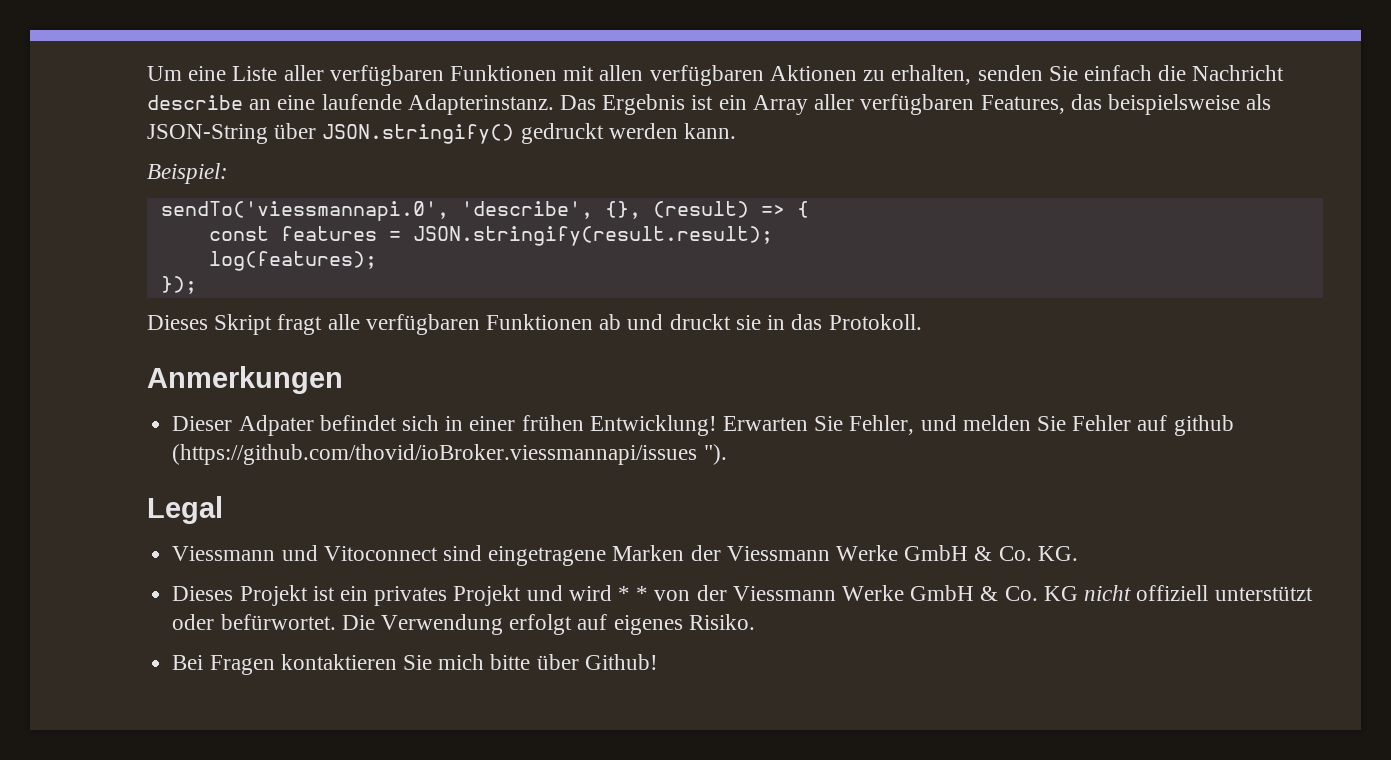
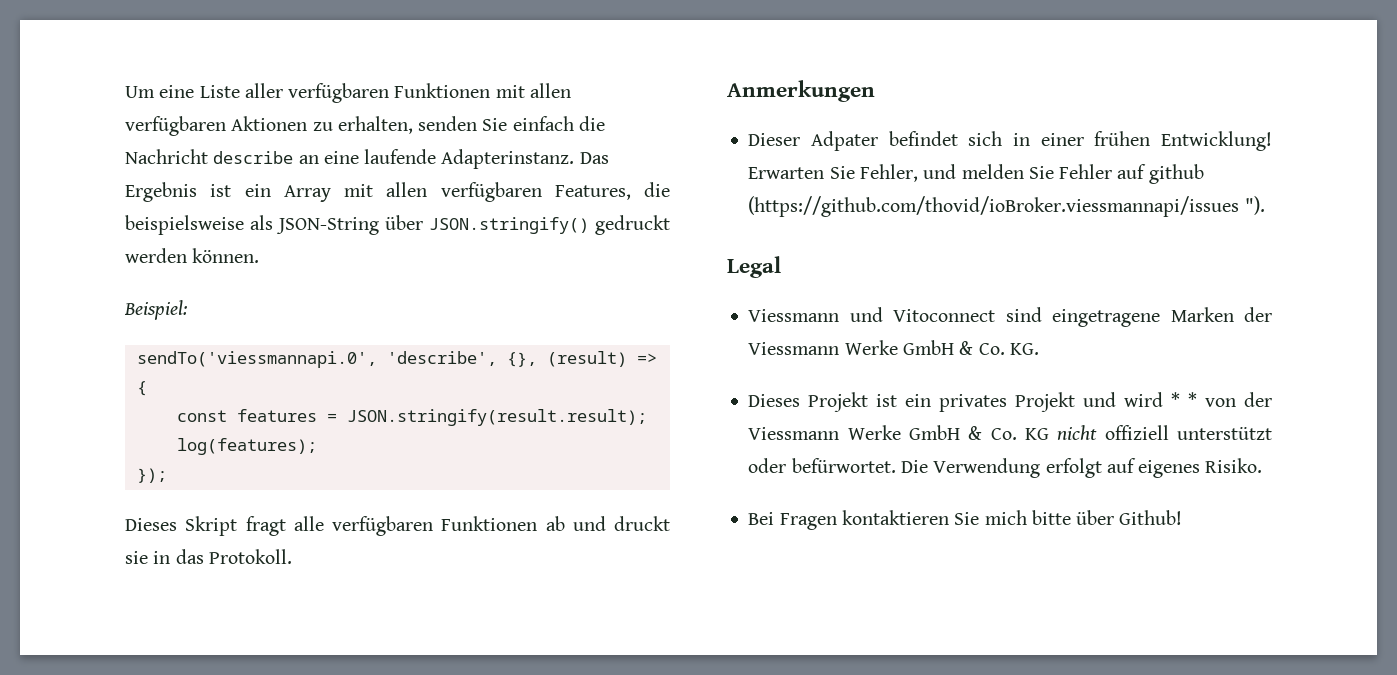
- Das Ergebnis ist ein Array aller verfügbaren Features, das beispielsweise als JSON-String über JSON.stringify() gedruckt werden kann.
+ Das Ergebnis ist ein Array mit allen verfügbaren Features, die beispielsweise als JSON-String über JSON.stringify() gedruckt werden können.

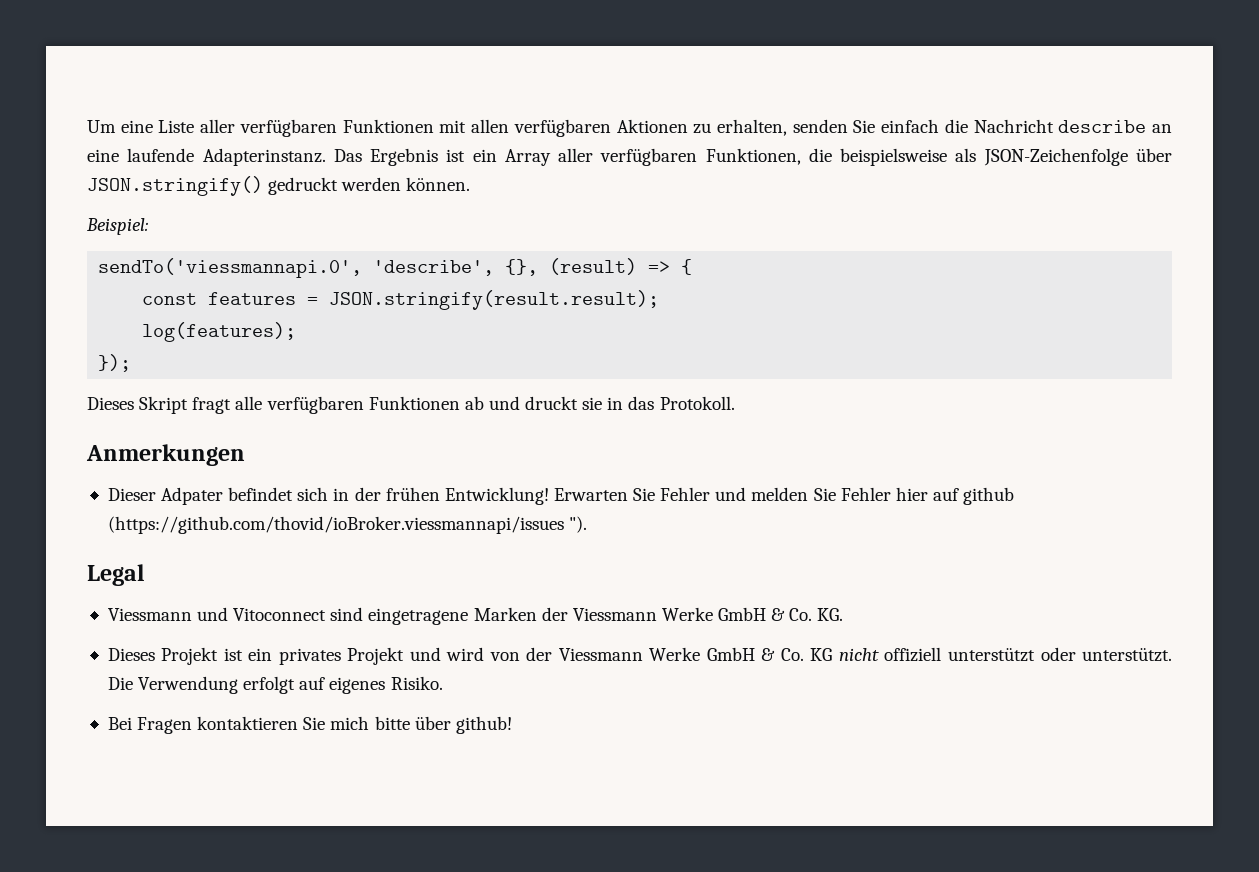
- Das Ergebnis ist ein Array mit allen verfügbaren Features, die beispielsweise als JSON-String über JSON.stringify() gedruckt werden können.
+ Das Ergebnis ist ein Array aller verfügbaren Funktionen, die beispielsweise als JSON-Zeichenfolge über JSON.stringify() gedruckt werden können.
- Dieser Adpater befindet sich in einer frühen Entwicklung!
+ Dieser Adpater befindet sich in der frühen Entwicklung!
- Erwarten Sie Fehler, und melden Sie Fehler auf github (https://github.com/thovid/ioBroker.viessmannapi/issues ").
+ Erwarten Sie Fehler und melden Sie Fehler hier auf github (https://github.com/thovid/ioBroker.viessmannapi/issues ").
- Dieses Projekt ist ein privates Projekt und wird * * von der Viessmann Werke GmbH & Co. KG nicht offiziell unterstützt oder befürwortet.
+ Dieses Projekt ist ein privates Projekt und wird von der Viessmann Werke GmbH & Co. KG nicht offiziell unterstützt oder unterstützt.
- Bei Fragen kontaktieren Sie mich bitte über Github!
+ Bei Fragen kontaktieren Sie mich bitte über github!

